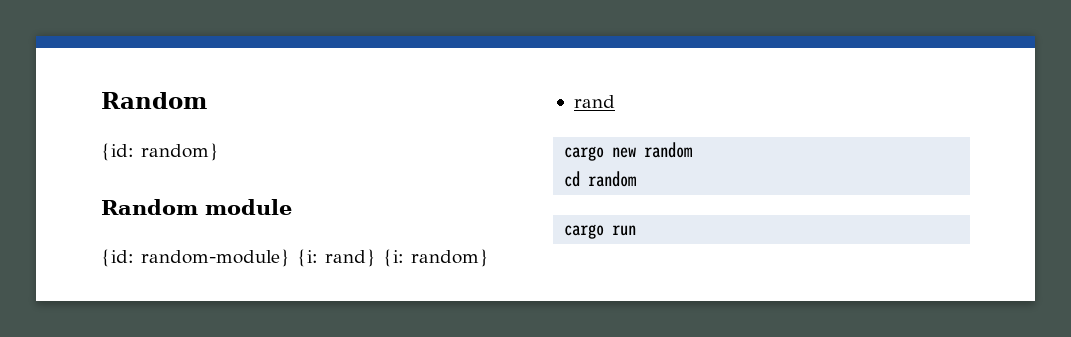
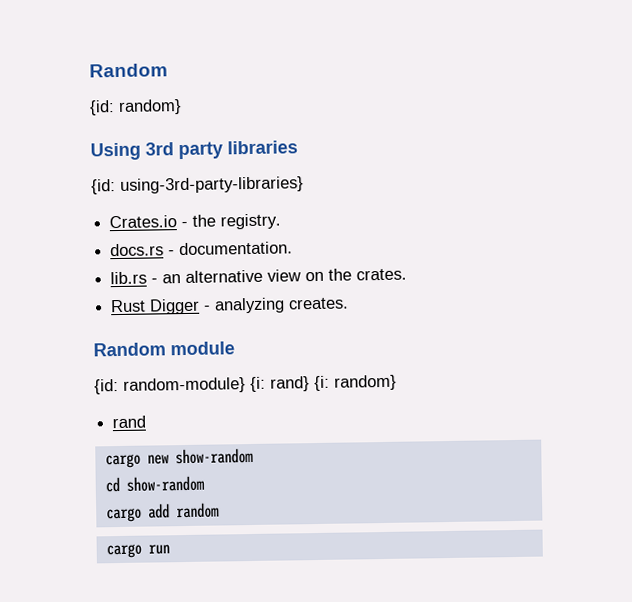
+ Using 3rd party libraries
+ {id: using-3rd-party-libraries}
+ Crates.io - the registry.
+ docs.rs - documentation.
+ lib.rs - an alternative view on the crates.
+ Rust Digger - analyzing creates.
- cargo new random
+ cargo new show-random
- cd random
+ cd show-random
+ cargo add random

